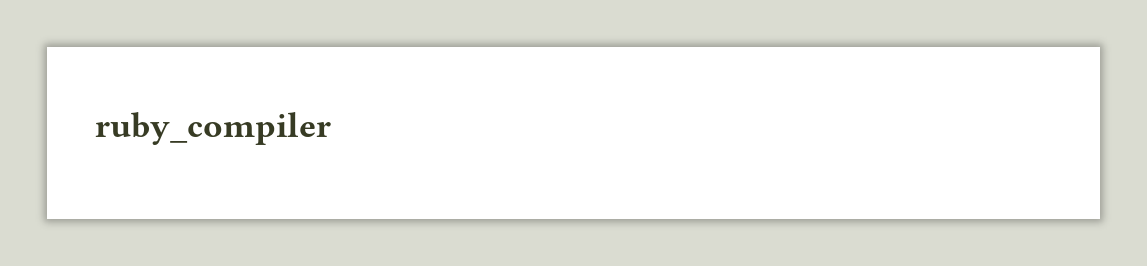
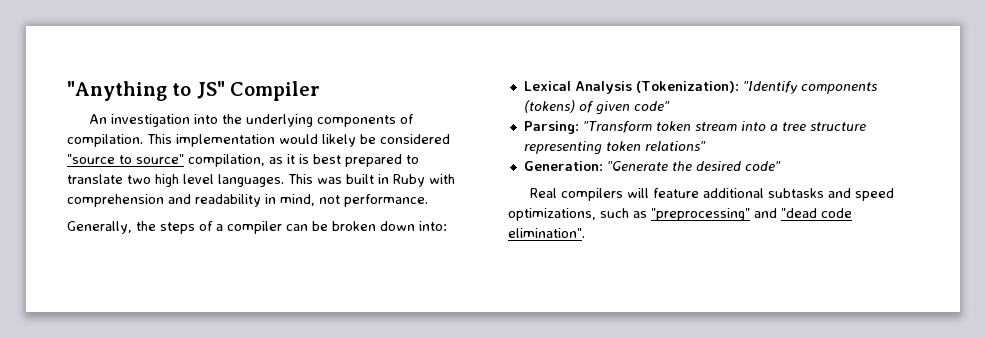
- ruby_compiler
+ "Anything to JS" Compiler
+ An investigation into the underlying components of compilation. This implementation would likely be considered "source to source" compilation, as it is best prepared to translate two high level languages. This was built in Ruby with comprehension and readability in mind, not performance.
+ Generally, the steps of a compiler can be broken down into:
+ Lexical Analysis (Tokenization): "Identify components (tokens) of given code"
+ Parsing: "Transform token stream into a tree structure representing token relations"
+ Generation: "Generate the desired code"
+ Real compilers will feature additional subtasks and speed optimizations, such as "preprocessing" and "dead code elimination".

